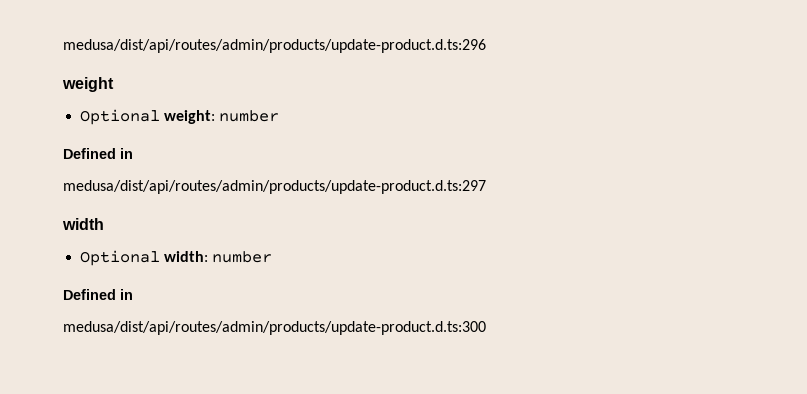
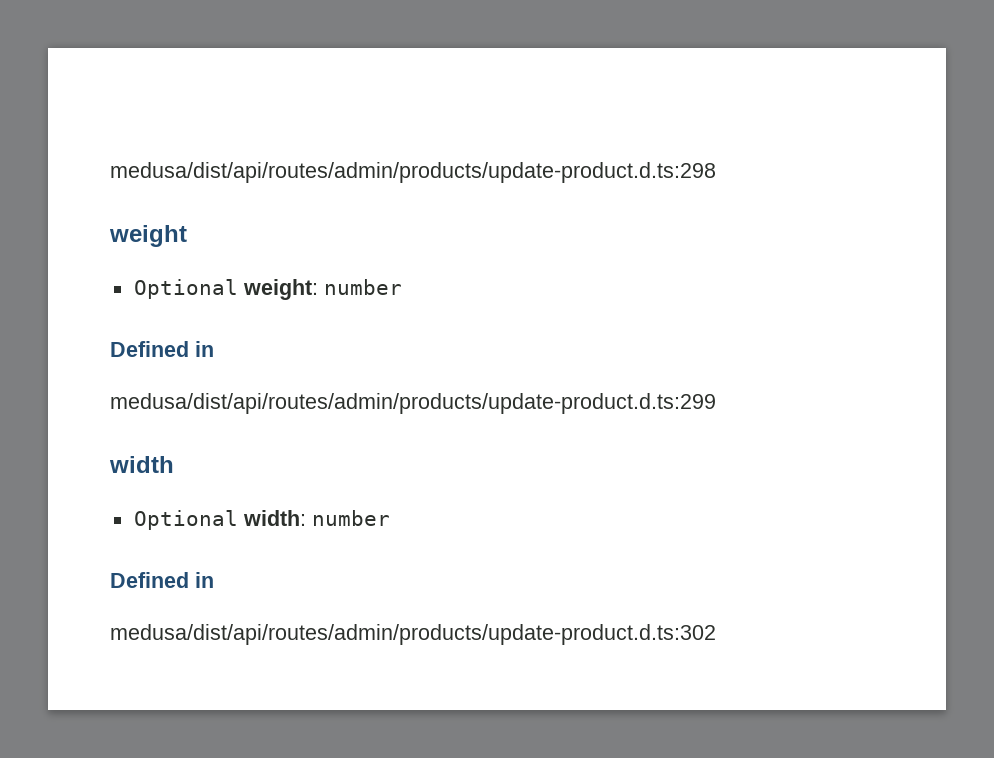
- medusa/dist/api/routes/admin/products/update-product.d.ts:296
+ medusa/dist/api/routes/admin/products/update-product.d.ts:298
- medusa/dist/api/routes/admin/products/update-product.d.ts:297
+ medusa/dist/api/routes/admin/products/update-product.d.ts:299
- medusa/dist/api/routes/admin/products/update-product.d.ts:300
+ medusa/dist/api/routes/admin/products/update-product.d.ts:302

